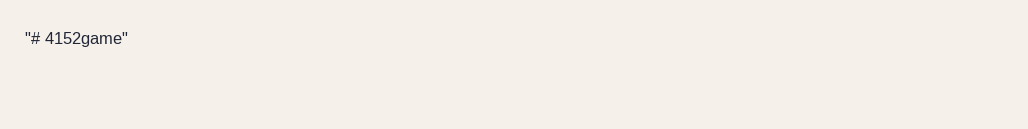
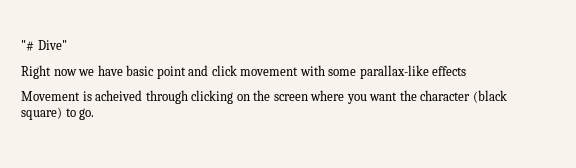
- "# 4152game"
+ "# Dive"
+ Right now we have basic point and click movement with some parallax-like effects
+ Movement is acheived through clicking on the screen where you want the character (black square) to go.

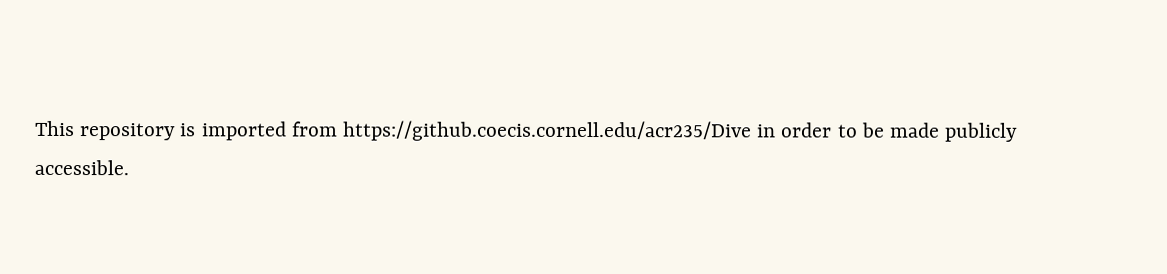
- "# Dive"
- Right now we have basic point and click movement with some parallax-like effects
- Movement is acheived through clicking on the screen where you want the character (black square) to go.
+ This repository is imported from https://github.coecis.cornell.edu/acr235/Dive in order to be made publicly accessible.

